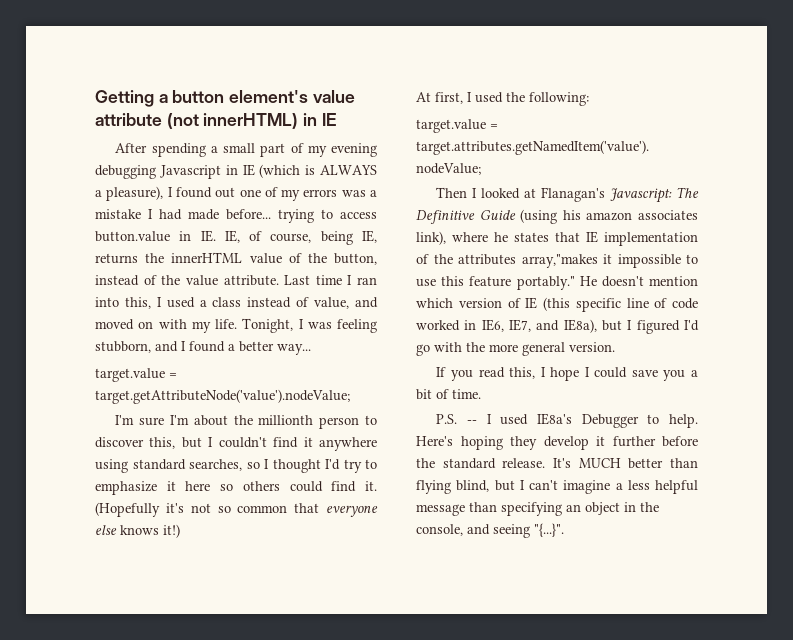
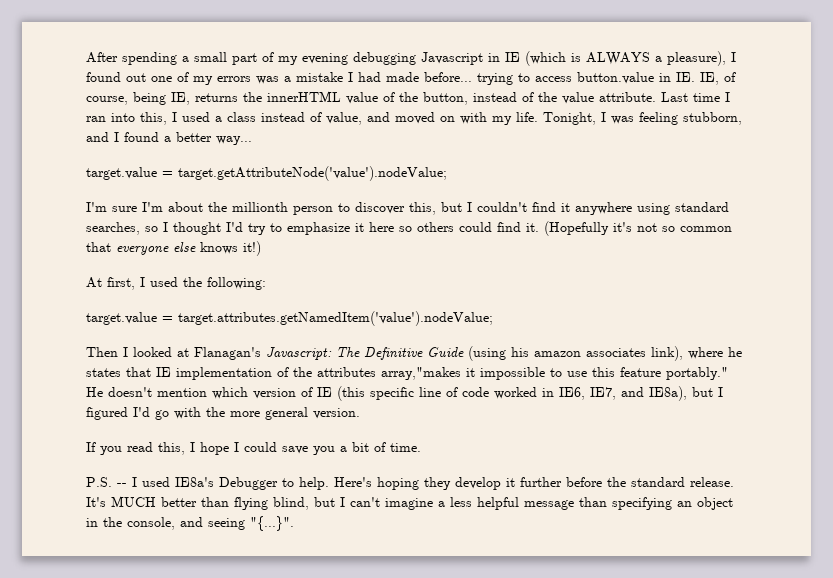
- Getting a button element's value attribute (not innerHTML) in IE

